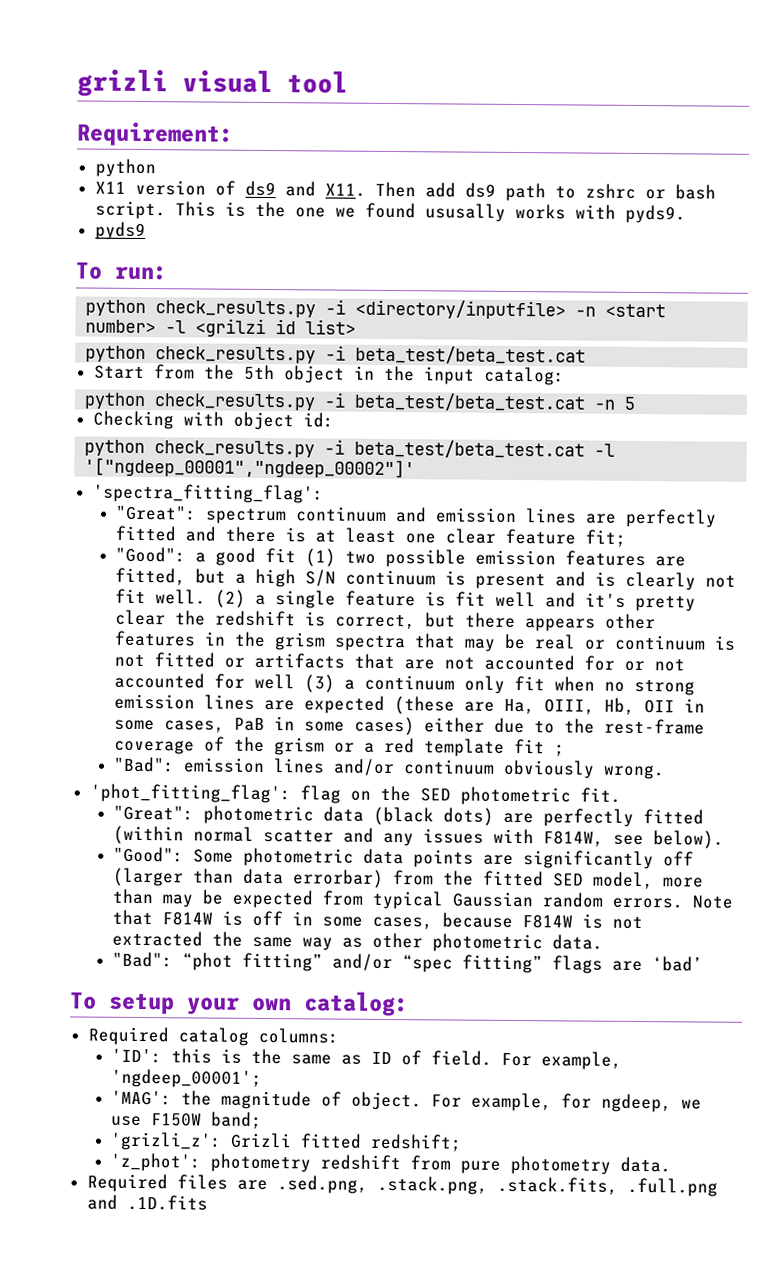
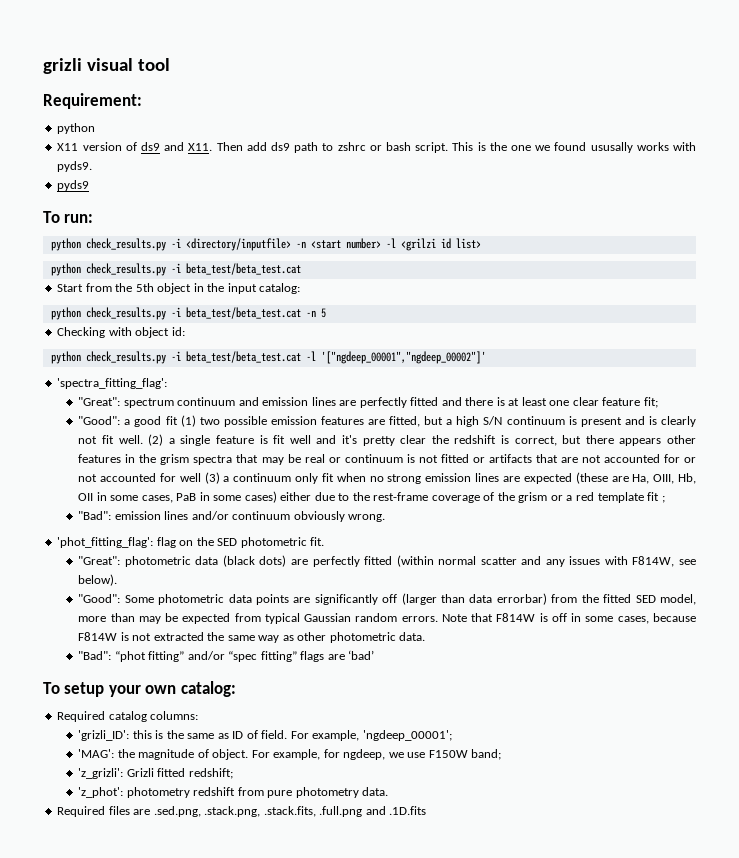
- 'ID': this is the same as ID of field.
+ 'grizli_ID': this is the same as ID of field.
- 'grizli_z': Grizli fitted redshift;
+ 'z_grizli': Grizli fitted redshift;

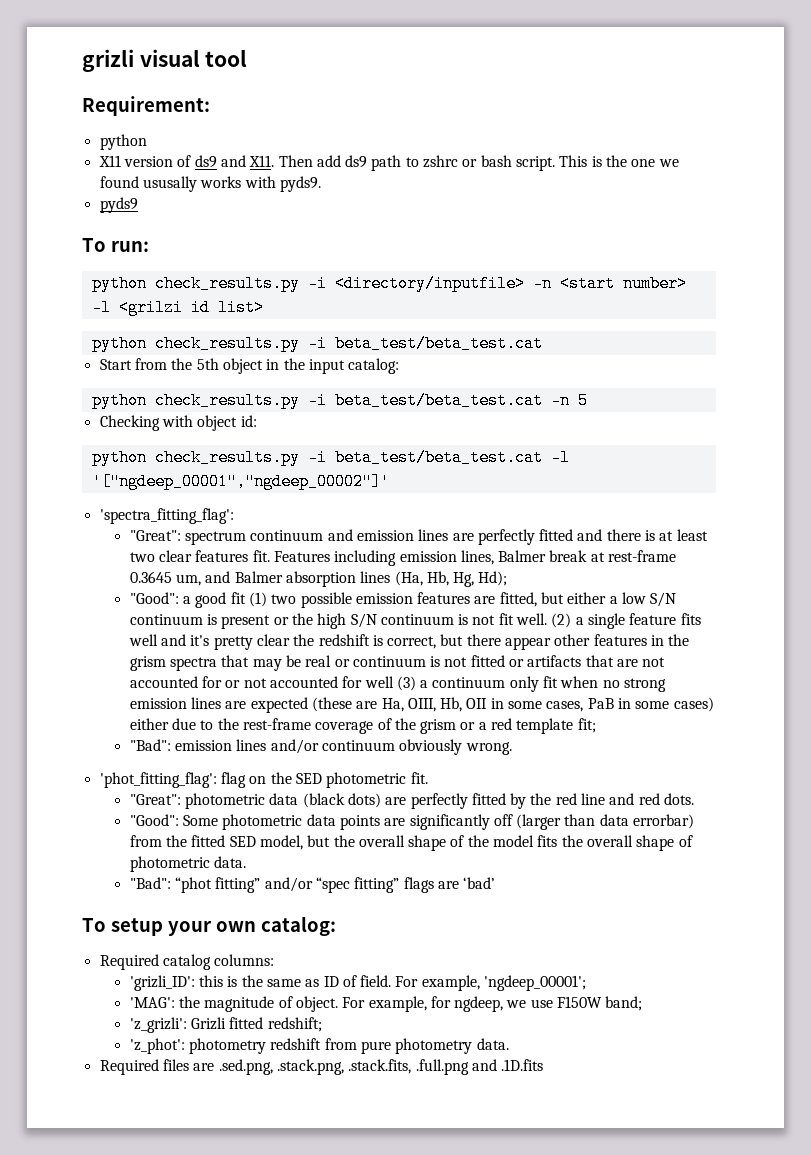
- "Great": spectrum continuum and emission lines are perfectly fitted and there is at least one clear feature fit;
+ "Great": spectrum continuum and emission lines are perfectly fitted and there is at least two clear features fit. Features including emission lines, Balmer break at rest-frame 0.3645 um, and Balmer absorption lines (Ha, Hb, Hg, Hd);
- "Good": a good fit (1) two possible emission features are fitted, but a high S/N continuum is present and is clearly not fit well.
+ "Good": a good fit (1) two possible emission features are fitted, but either a low S/N continuum is present or the high S/N continuum is not fit well.
- (2) a single feature is fit well and it's pretty clear the redshift is correct, but there appears other features in the grism spectra that may be real or continuum is not fitted or artifacts that are not accounted for or not accounted for well (3) a continuum only fit when no strong emission lines are expected (these are Ha, OIII, Hb, OII in some cases, PaB in some cases) either due to the rest-frame coverage of the grism or a red template fit ;
+ (2) a single feature fits well and it's pretty clear the redshift is correct, but there appear other features in the grism spectra that may be real or continuum is not fitted or artifacts that are not accounted for or not accounted for well (3) a continuum only fit when no strong emission lines are expected (these are Ha, OIII, Hb, OII in some cases, PaB in some cases) either due to the rest-frame coverage of the grism or a red template fit;
- "Great": photometric data (black dots) are perfectly fitted (within normal scatter and any issues with F814W, see below).
+ "Great": photometric data (black dots) are perfectly fitted by the red line and red dots.
- "Good": Some photometric data points are significantly off (larger than data errorbar) from the fitted SED model, more than may be expected from typical Gaussian random errors. Note that F814W is off in some cases, because F814W is not extracted the same way as other photometric data.
+ "Good": Some photometric data points are significantly off (larger than data errorbar) from the fitted SED model, but the overall shape of the model fits the overall shape of photometric data.

